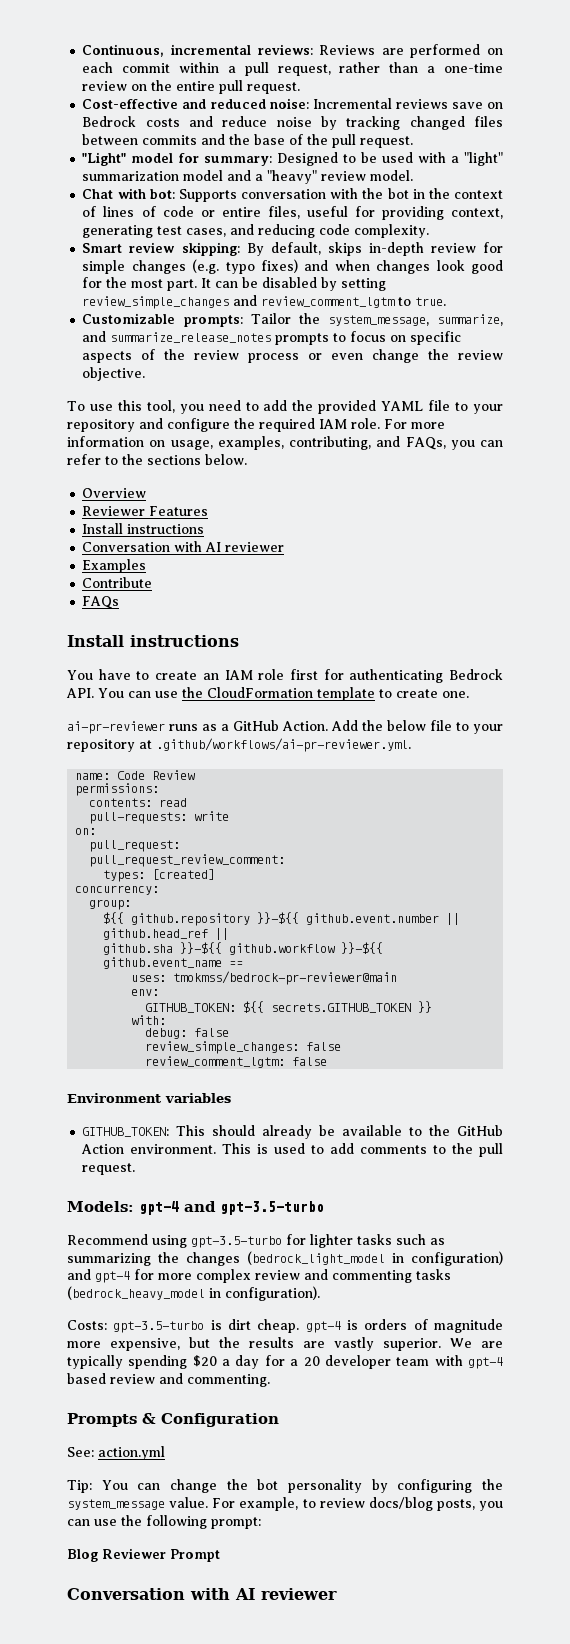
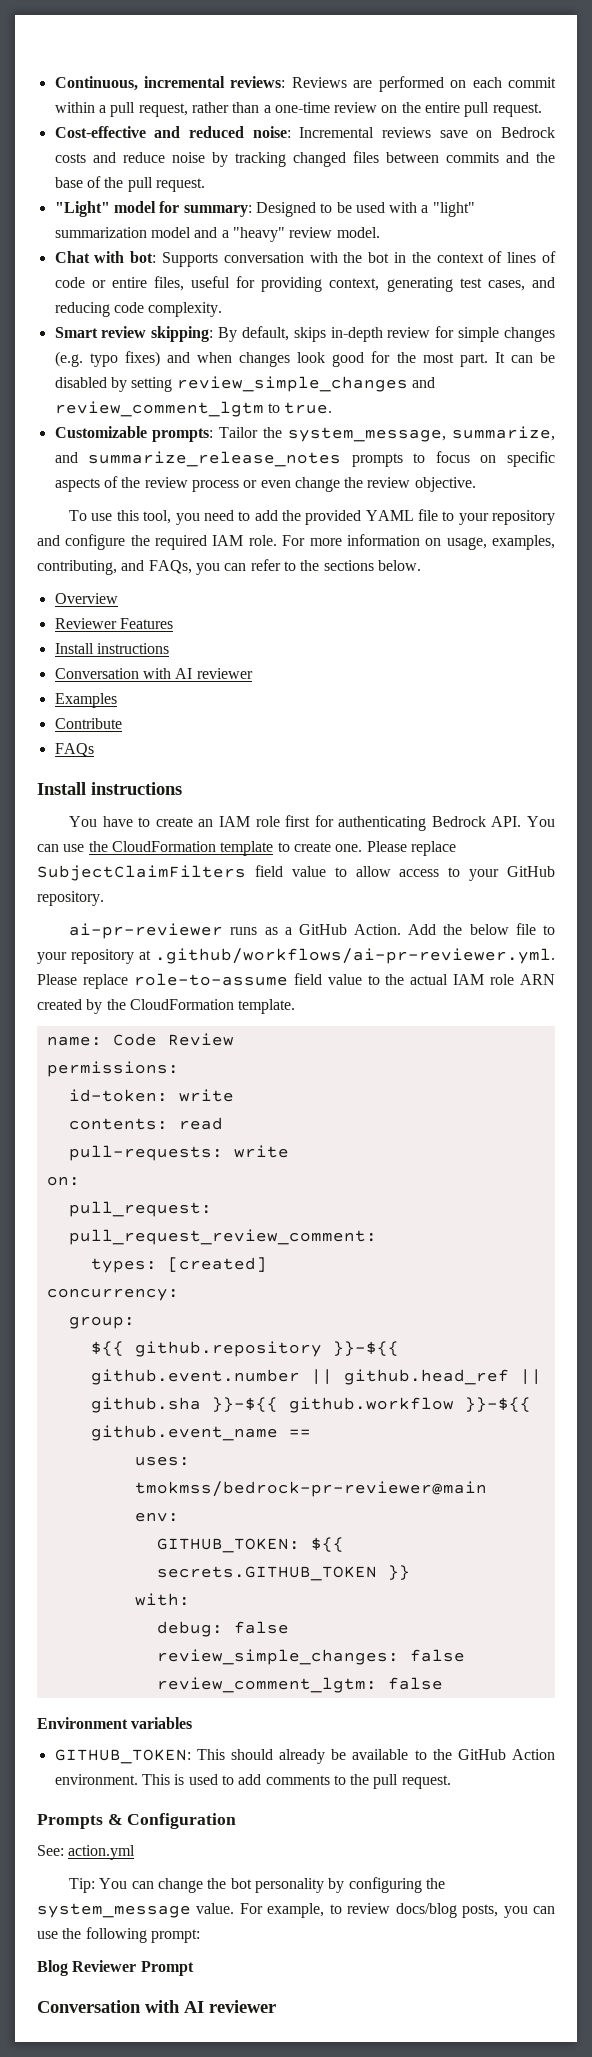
+ Please replace SubjectClaimFilters field value to allow access to your GitHub repository.
- Add the below file to your repository at .github/workflows/ai-pr-reviewer.yml.
+ Add the below file to your repository at .github/workflows/ai-pr-reviewer.yml. Please replace role-to-assume field value to the actual IAM role ARN created by the CloudFormation template.
+ id-token: write
- Models: gpt-4 and gpt-3.5-turbo
- Recommend using gpt-3.5-turbo for lighter tasks such as summarizing the changes (bedrock_light_model in configuration) and gpt-4 for more complex review and commenting tasks (bedrock_heavy_model in configuration).
- Costs: gpt-3.5-turbo is dirt cheap. gpt-4 is orders of magnitude more expensive, but the results are vastly superior. We are typically spending $20 a day for a 20 developer team with gpt-4 based review and commenting.

